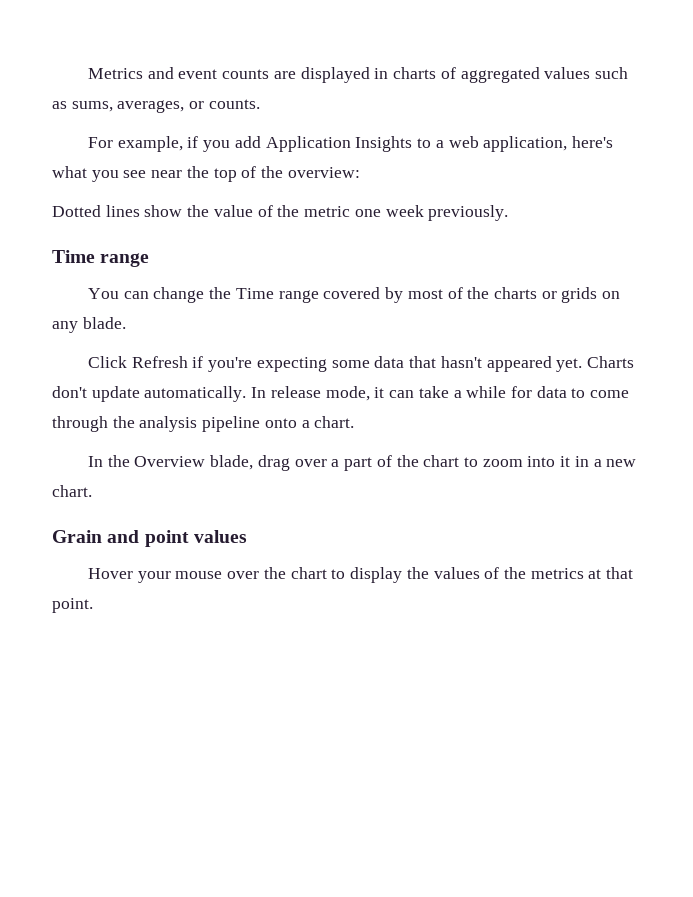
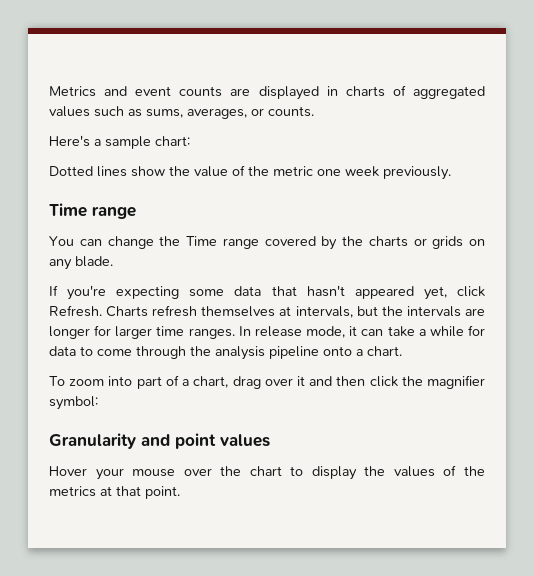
- For example, if you add Application Insights to a web application, here's what you see near the top of the overview:
+ Here's a sample chart:
- You can change the Time range covered by most of the charts or grids on any blade.
+ You can change the Time range covered by the charts or grids on any blade.
- Click Refresh if you're expecting some data that hasn't appeared yet. Charts don't update automatically.
+ If you're expecting some data that hasn't appeared yet, click Refresh. Charts refresh themselves at intervals, but the intervals are longer for larger time ranges.
- In the Overview blade, drag over a part of the chart to zoom into it in a new chart.
- Grain and point values
+ To zoom into part of a chart, drag over it and then click the magnifier symbol:
+ Granularity and point values

